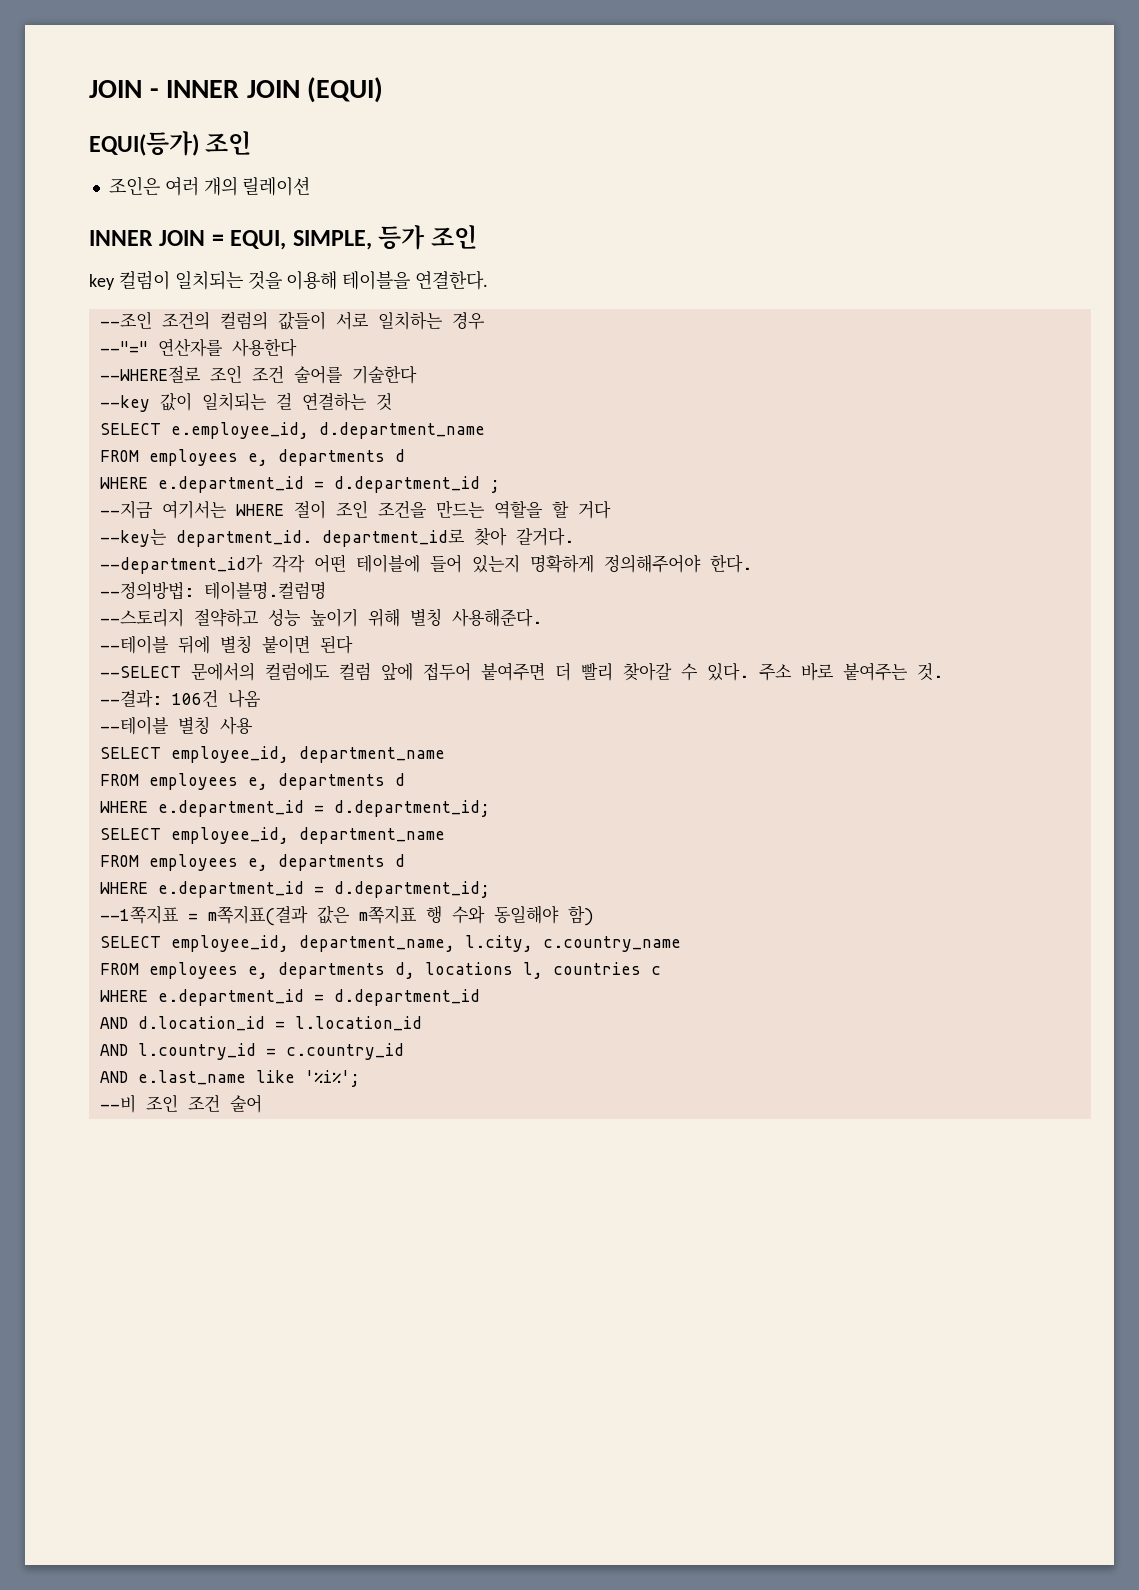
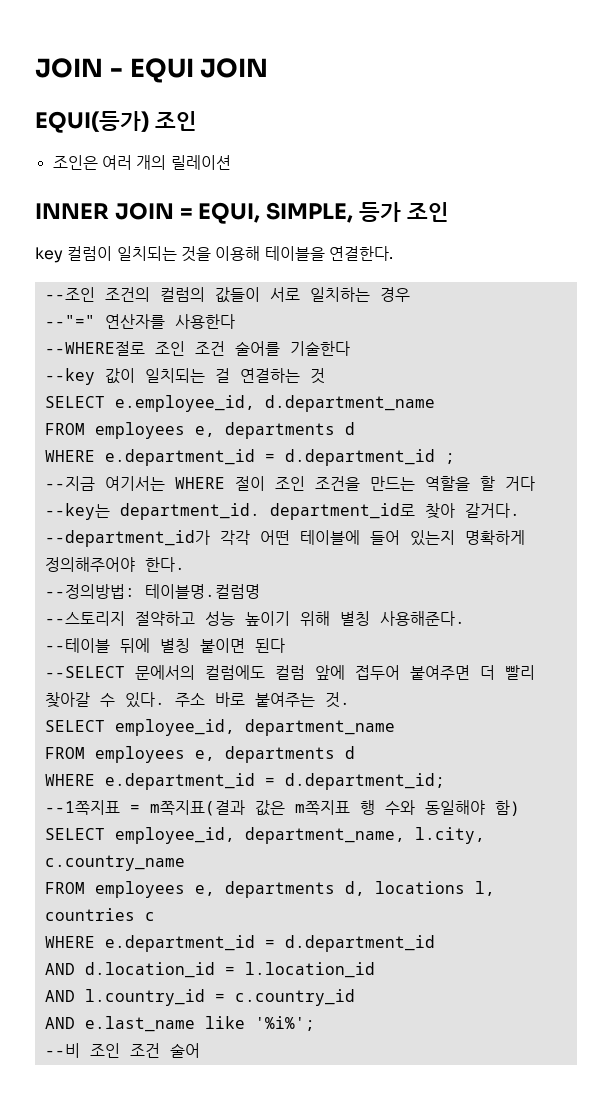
- JOIN - INNER JOIN (EQUI)
+ JOIN - EQUI JOIN
- --결과: 106건 나옴
- --테이블 별칭 사용
- SELECT employee_id, department_name
- FROM employees e, departments d
- WHERE e.department_id = d.department_id;

